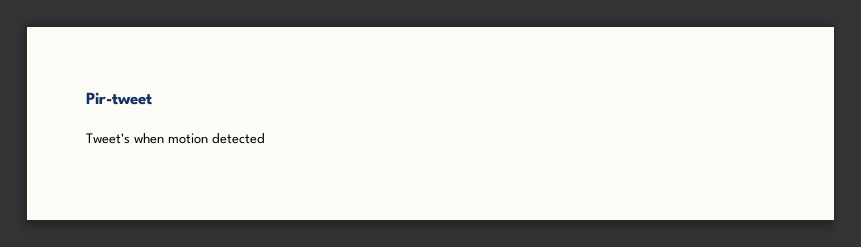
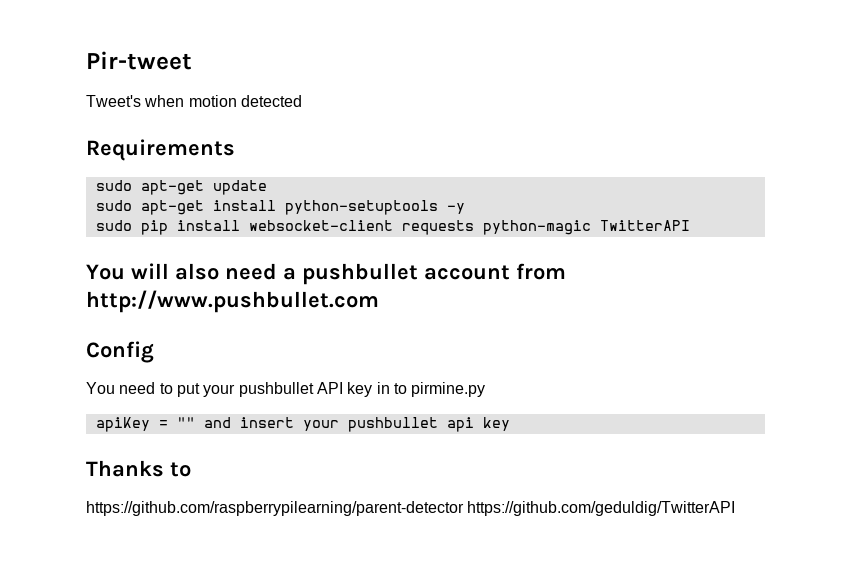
+ Requirements
+ sudo apt-get update
+ sudo apt-get install python-setuptools -y
+ sudo pip install websocket-client requests python-magic TwitterAPI
+ You will also need a pushbullet account from http://www.pushbullet.com
+ Config
+ You need to put your pushbullet API key in to pirmine.py
+ apiKey = "" and insert your pushbullet api key
+ Thanks to
+ https://github.com/raspberrypilearning/parent-detector https://github.com/geduldig/TwitterAPI

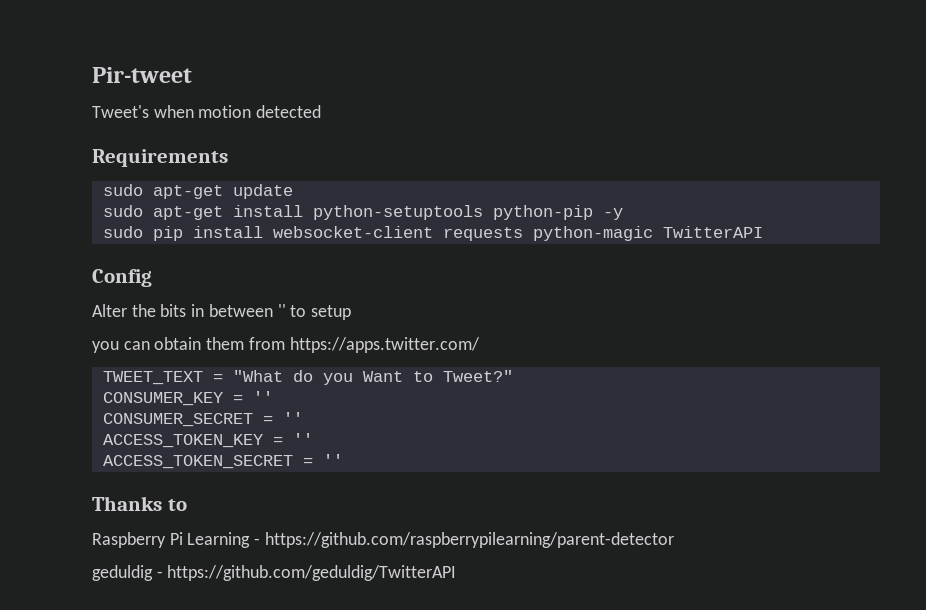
- sudo apt-get install python-setuptools -y
+ sudo apt-get install python-setuptools python-pip -y
- You will also need a pushbullet account from http://www.pushbullet.com
  Config
- You need to put your pushbullet API key in to pirmine.py
- apiKey = "" and insert your pushbullet api key
+ Alter the bits in between '' to setup
+ you can obtain them from https://apps.twitter.com/
+ TWEET_TEXT = "What do you Want to Tweet?"
+ CONSUMER_KEY = ''
+ CONSUMER_SECRET = ''
+ ACCESS_TOKEN_KEY = ''
+ ACCESS_TOKEN_SECRET = ''
  Thanks to
- https://github.com/raspberrypilearning/parent-detector https://github.com/geduldig/TwitterAPI
+ Raspberry Pi Learning - https://github.com/raspberrypilearning/parent-detector
+ geduldig - https://github.com/geduldig/TwitterAPI

